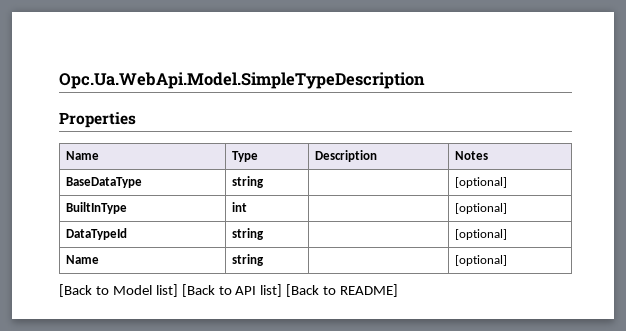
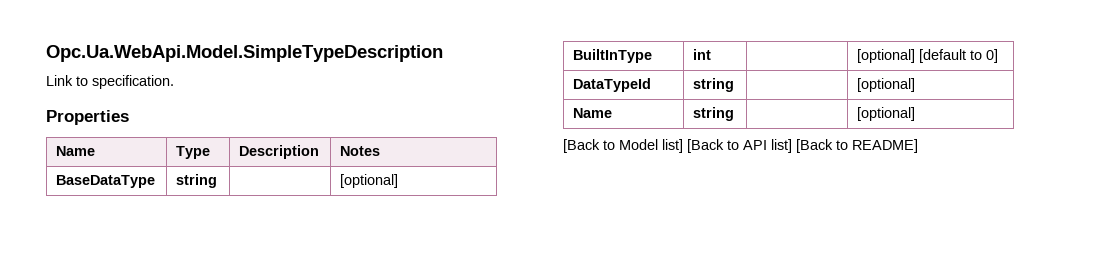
+ Link to specification.
- BuiltInType | int | | [optional]
+ BuiltInType | int | | [optional] [default to 0]

